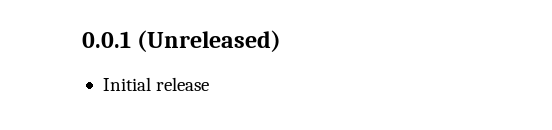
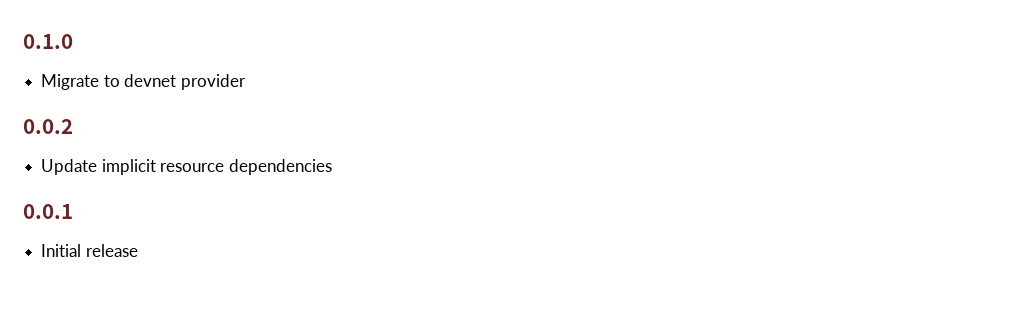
+ 0.1.0
+ Migrate to devnet provider
+ 0.0.2
+ Update implicit resource dependencies
- 0.0.1 (Unreleased)
+ 0.0.1

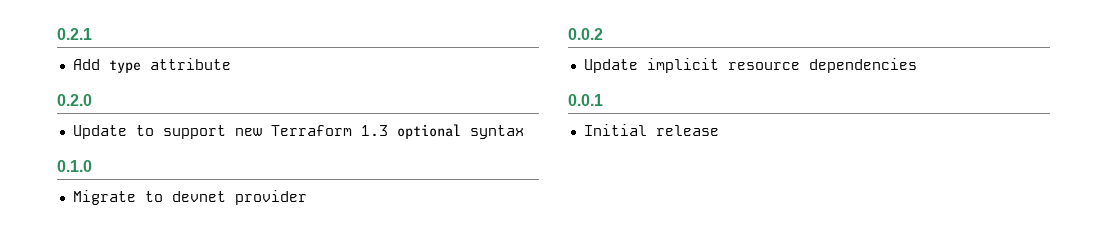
+ 0.2.1
+ Add type attribute
+ 0.2.0
+ Update to support new Terraform 1.3 optional syntax

